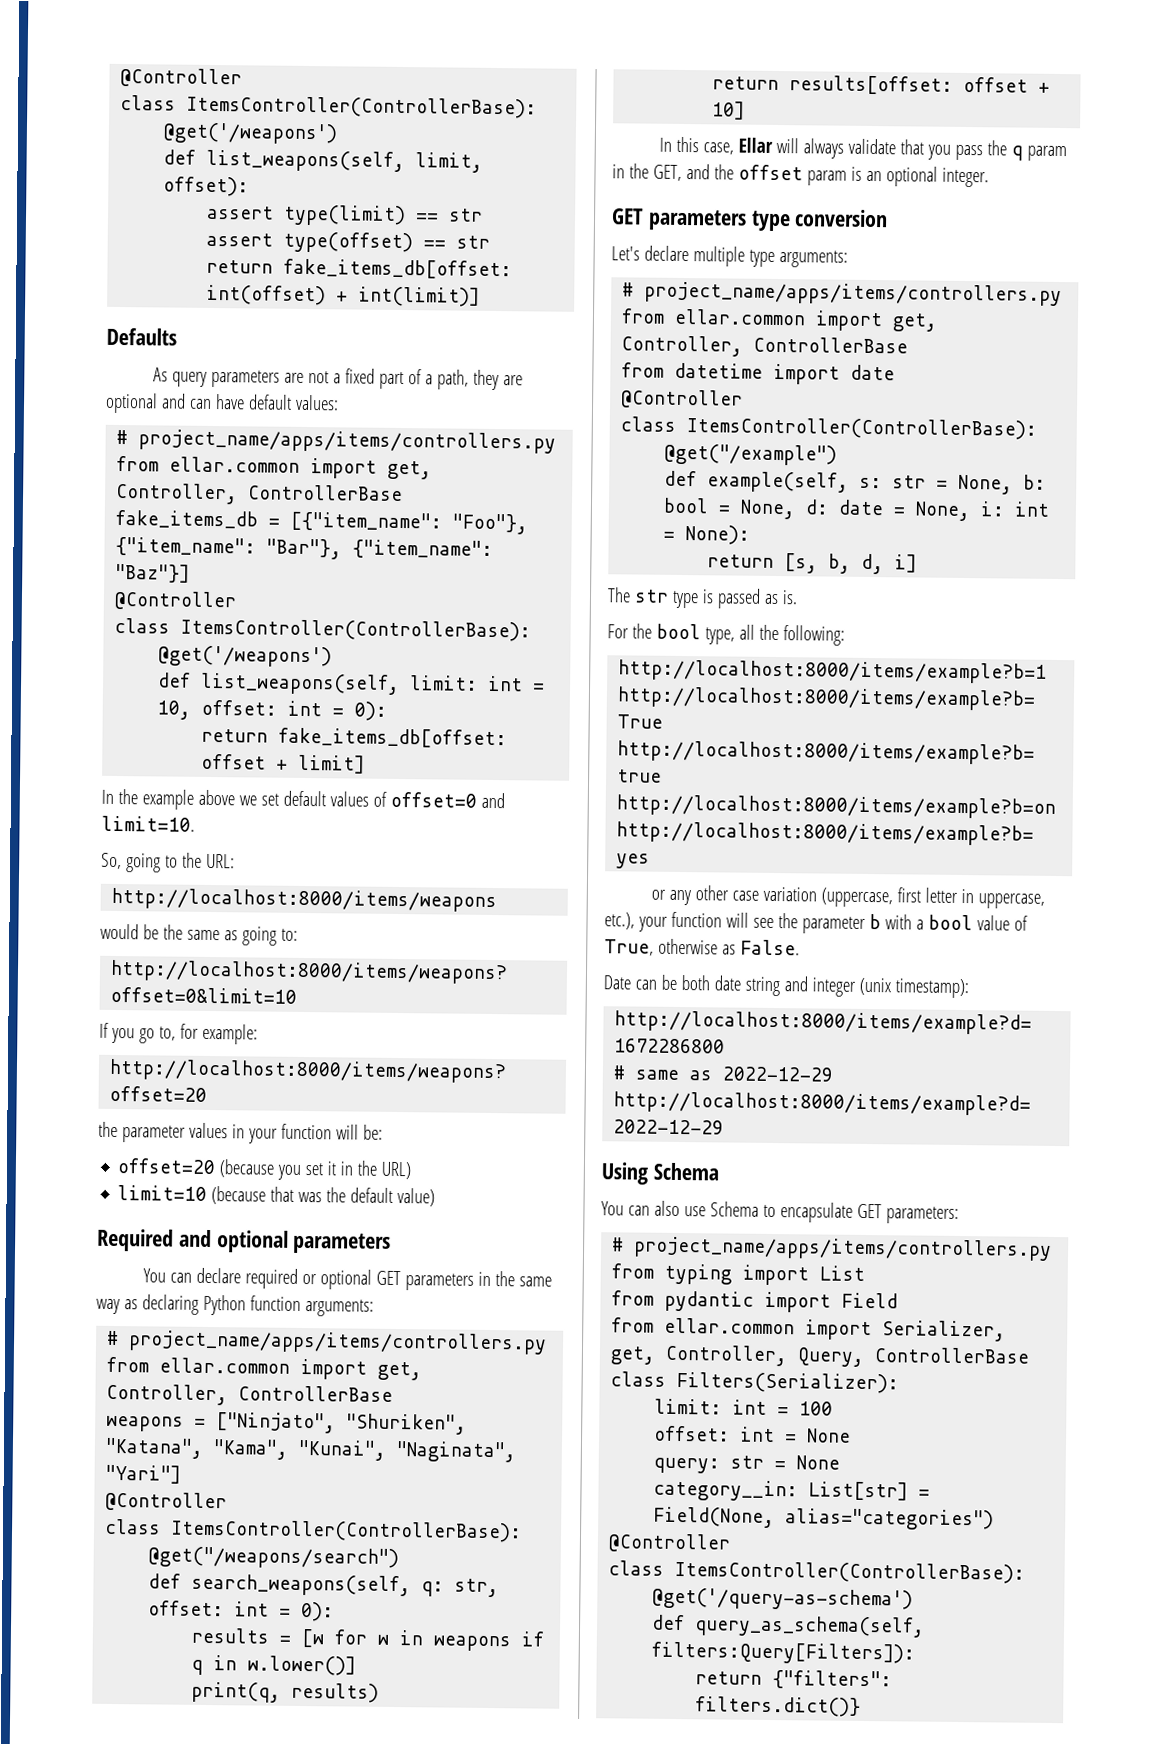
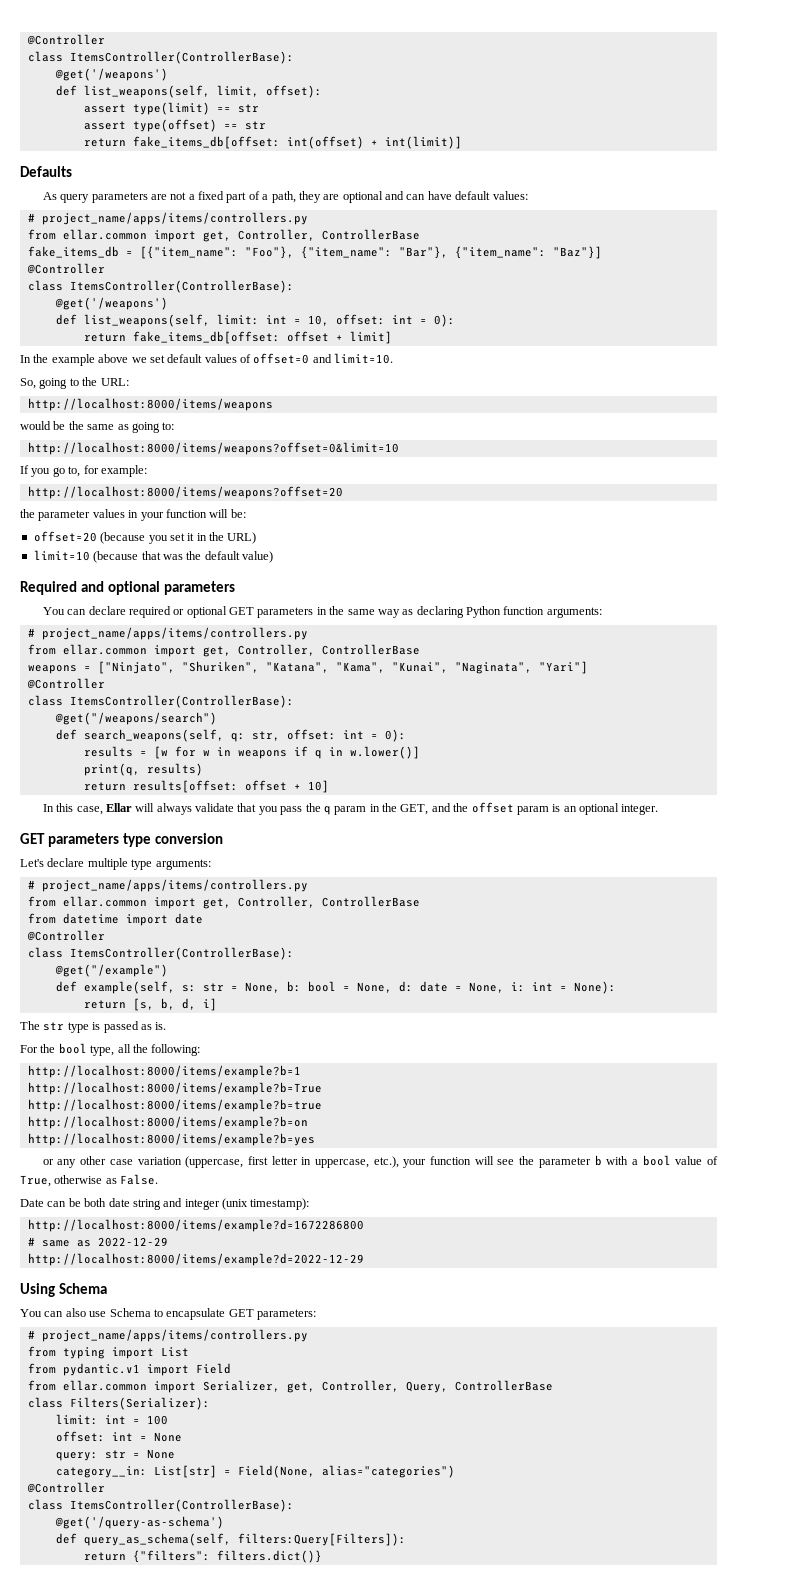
- from pydantic import Field
+ from pydantic.v1 import Field

